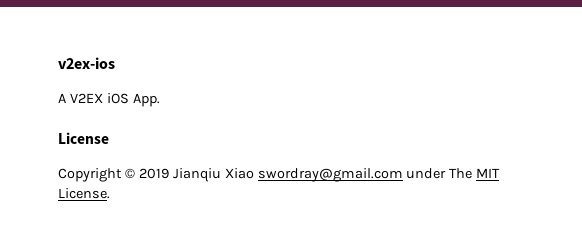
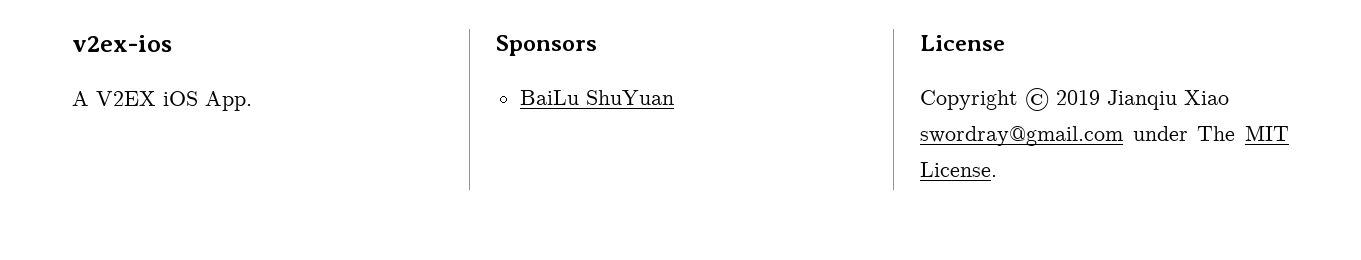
+ Sponsors
+ BaiLu ShuYuan

